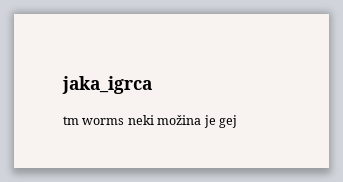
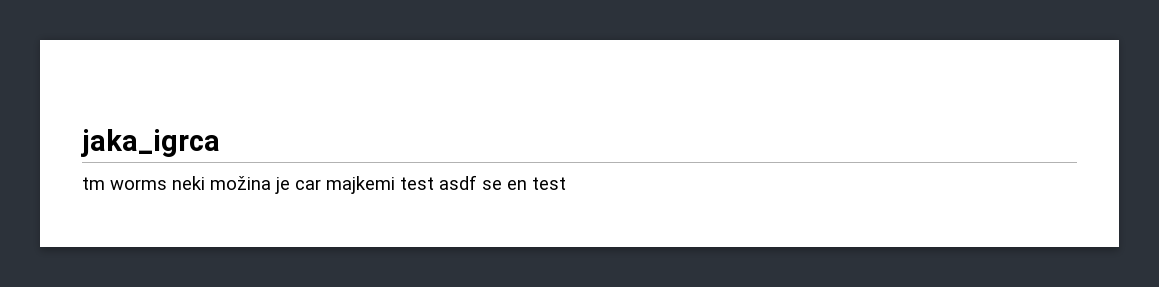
- tm worms neki možina je gej
+ tm worms neki možina je car majkemi test asdf se en test

